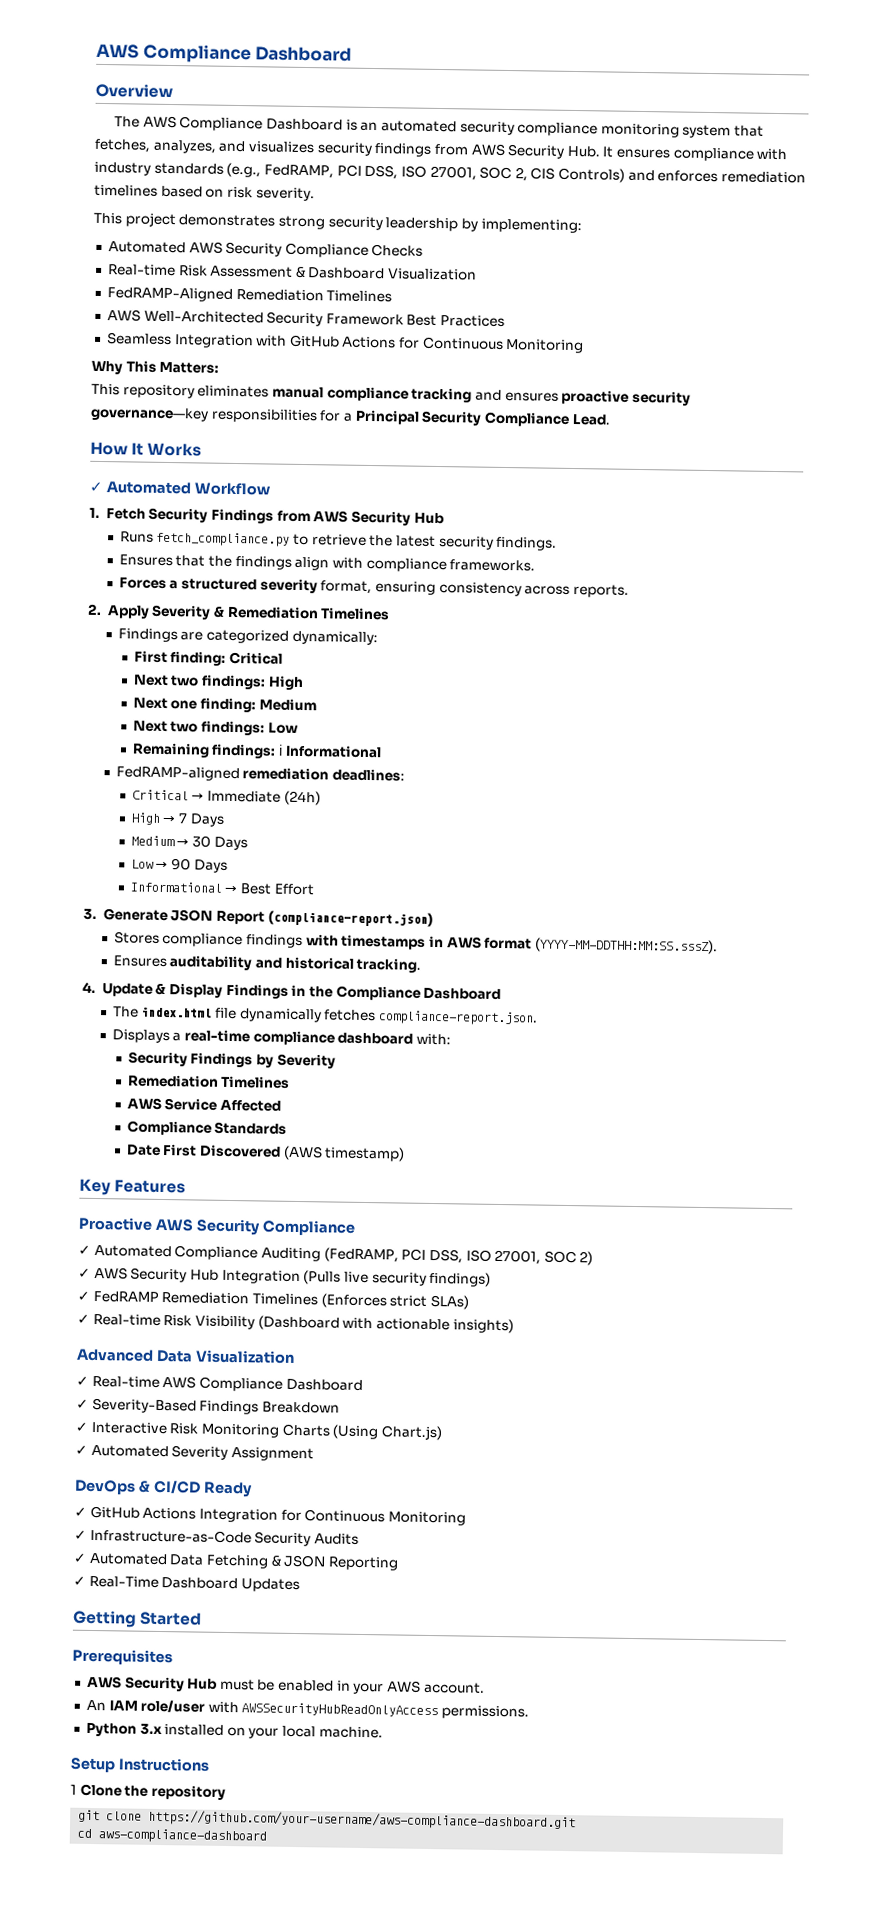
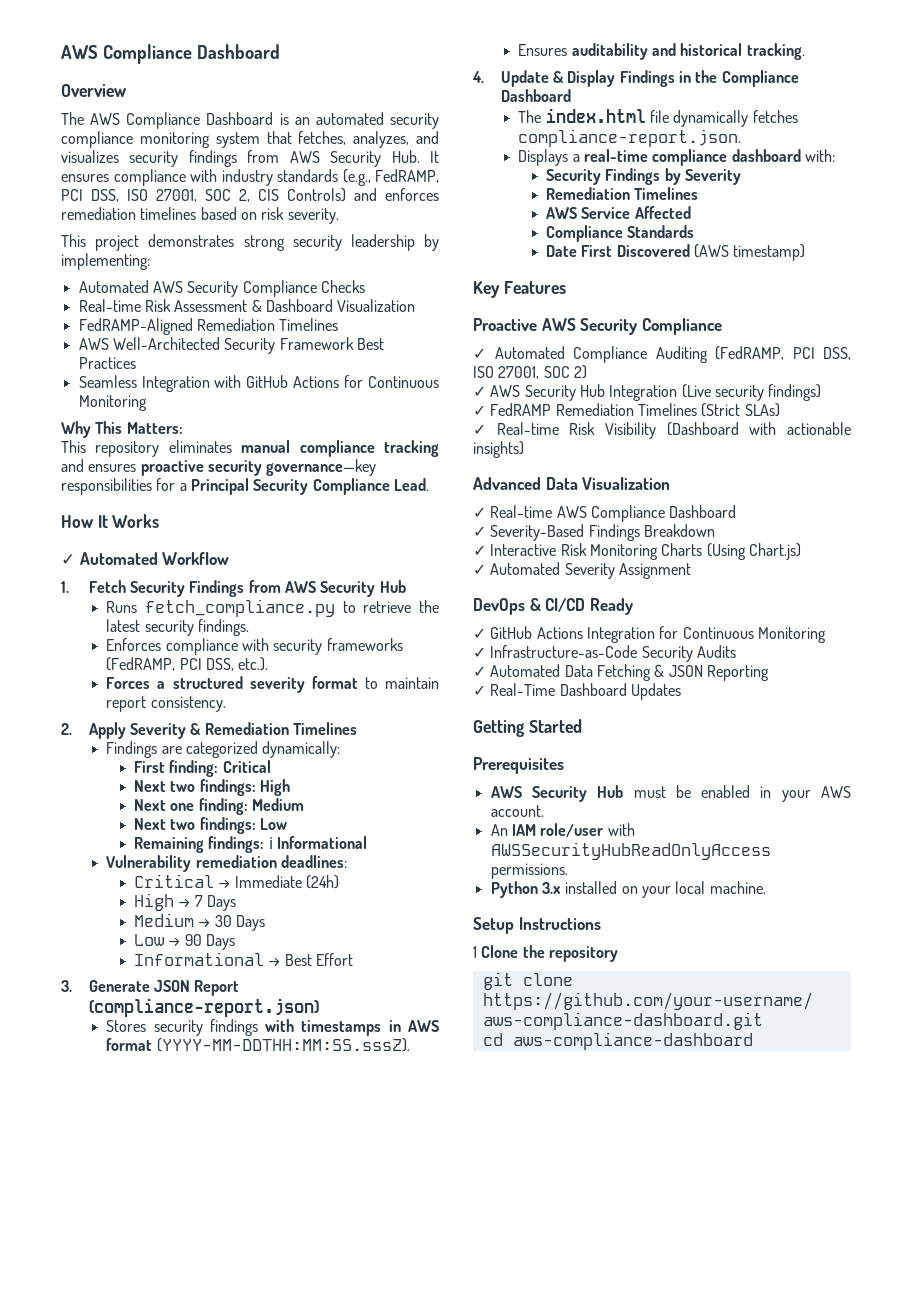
- Ensures that the findings align with compliance frameworks.
+ Enforces compliance with security frameworks (FedRAMP, PCI DSS, etc.).
- Forces a structured severity format, ensuring consistency across reports.
+ Forces a structured severity format to maintain report consistency.
- FedRAMP-aligned remediation deadlines:
+ Vulnerability remediation deadlines:
- Stores compliance findings with timestamps in AWS format (YYYY-MM-DDTHH:MM:SS.sssZ).
+ Stores security findings with timestamps in AWS format (YYYY-MM-DDTHH:MM:SS.sssZ).
- ✓ AWS Security Hub Integration (Pulls live security findings)
+ ✓ AWS Security Hub Integration (Live security findings)
- ✓ FedRAMP Remediation Timelines (Enforces strict SLAs)
+ ✓ FedRAMP Remediation Timelines (Strict SLAs)

